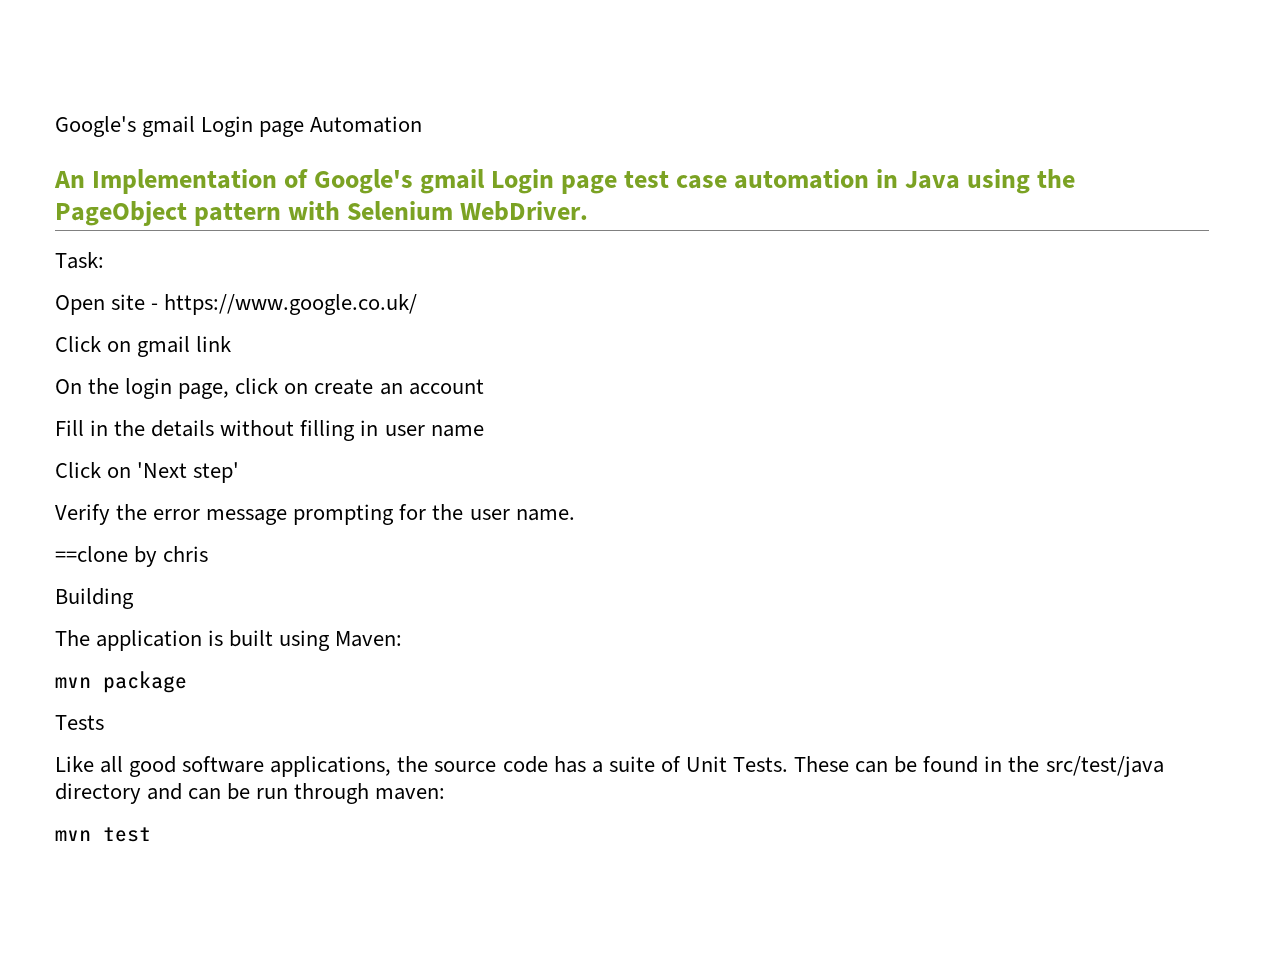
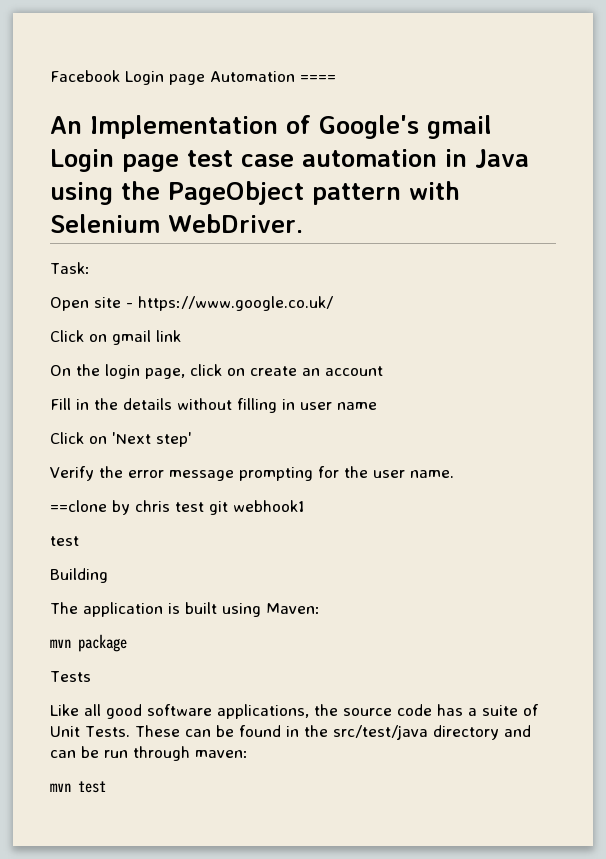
- Google's gmail Login page Automation
+ Facebook Login page Automation ====
- ==clone by chris
+ ==clone by chris test git webhook1
+ test

